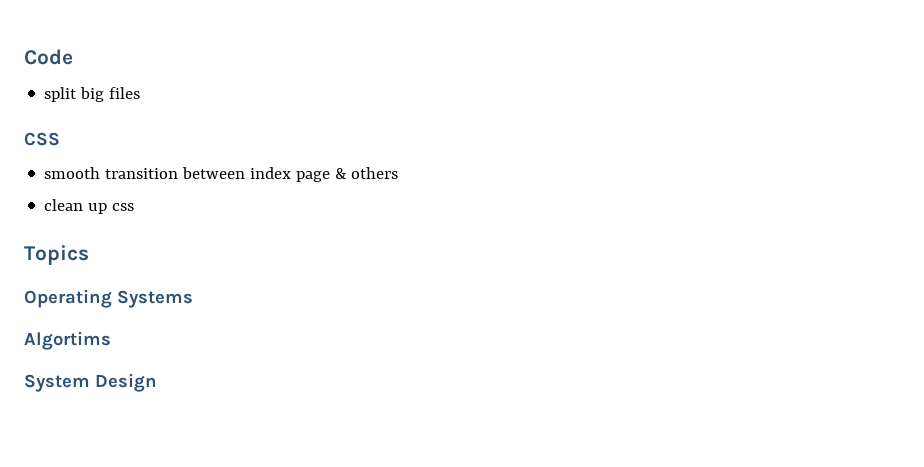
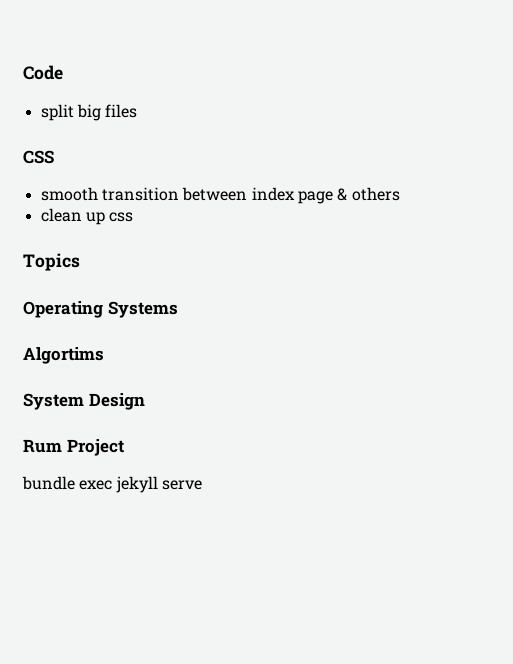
+ Rum Project
+ bundle exec jekyll serve

